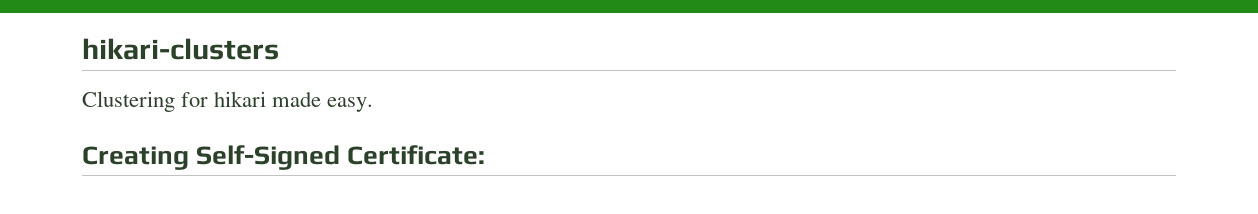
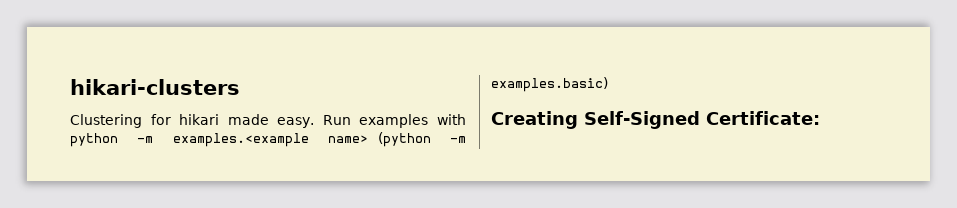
+ Run examples with python -m examples.<example name> (python -m examples.basic)

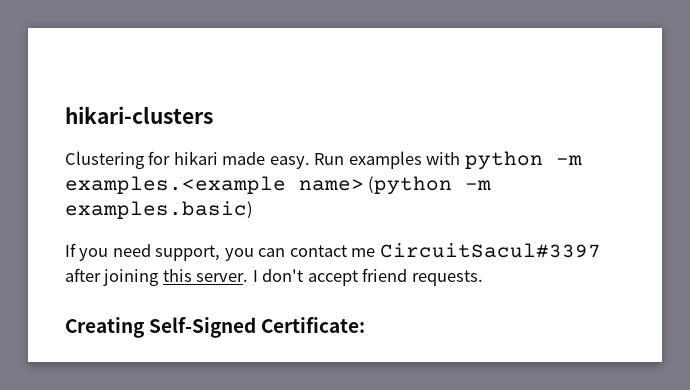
+ If you need support, you can contact me CircuitSacul#3397 after joining this server. I don't accept friend requests.

